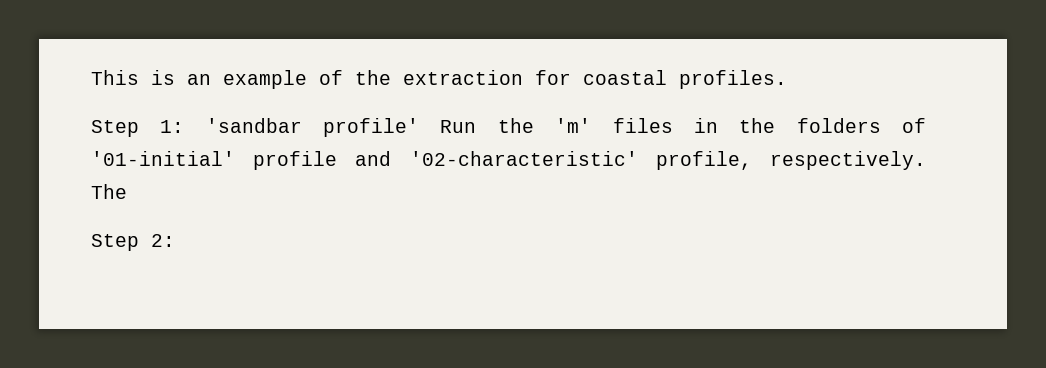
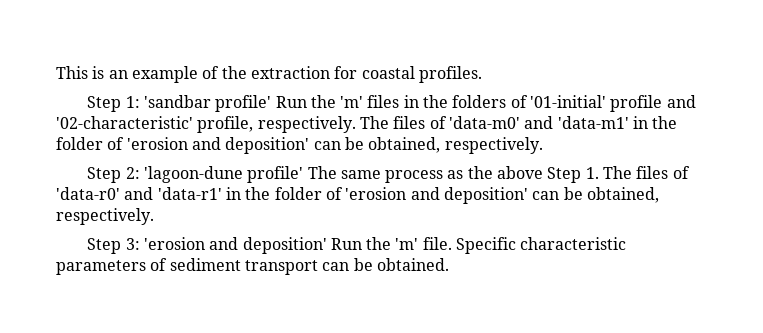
- The
- Step 2:
+ The files of 'data-m0' and 'data-m1' in the folder of 'erosion and deposition' can be obtained, respectively.
+ Step 2: 'lagoon-dune profile' The same process as the above Step 1. The files of 'data-r0' and 'data-r1' in the folder of 'erosion and deposition' can be obtained, respectively.
+ Step 3: 'erosion and deposition' Run the 'm' file. Specific characteristic parameters of sediment transport can be obtained.

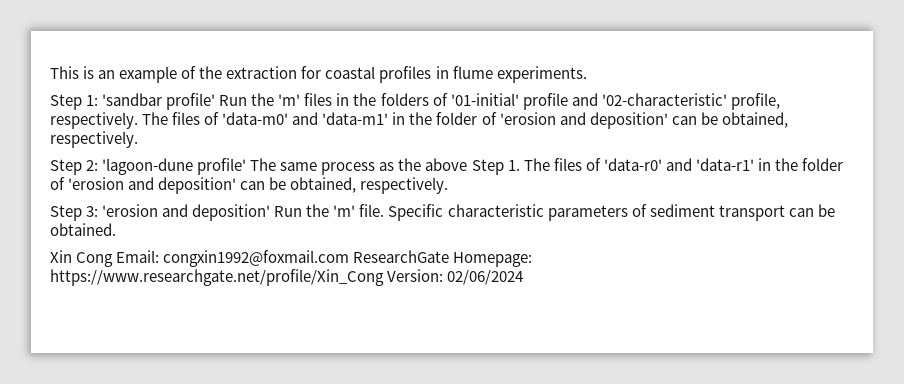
- This is an example of the extraction for coastal profiles.
+ This is an example of the extraction for coastal profiles in flume experiments.
+ Xin Cong Email: congxin1992@foxmail.com ResearchGate Homepage: https://www.researchgate.net/profile/Xin_Cong Version: 02/06/2024

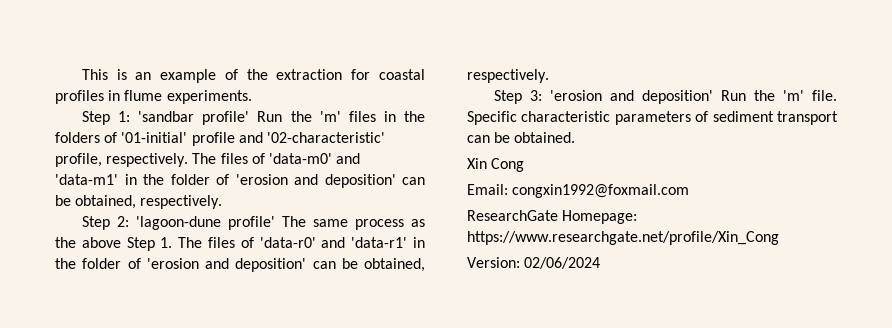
- Xin Cong Email: congxin1992@foxmail.com ResearchGate Homepage: https://www.researchgate.net/profile/Xin_Cong Version: 02/06/2024
+ Xin Cong
+ Email: congxin1992@foxmail.com
+ ResearchGate Homepage: https://www.researchgate.net/profile/Xin_Cong
+ Version: 02/06/2024

